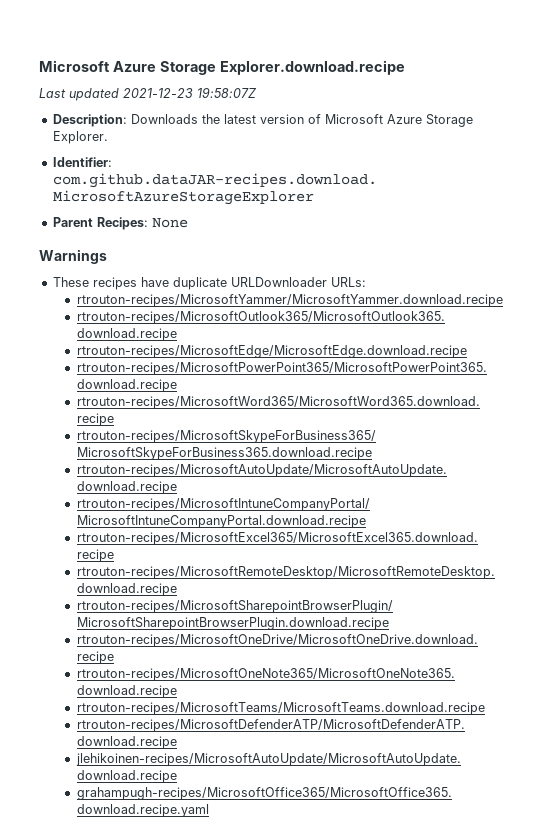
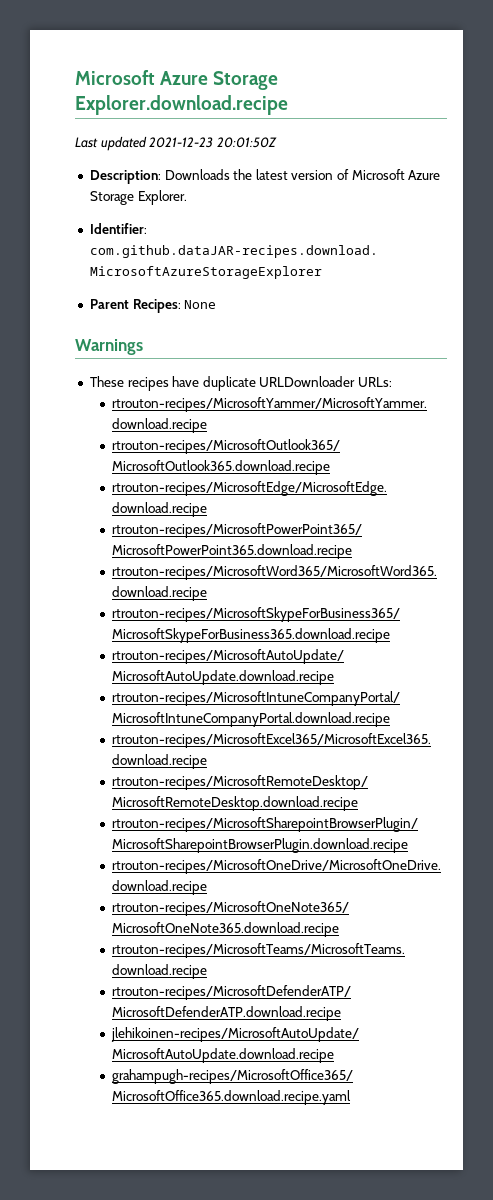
- Last updated 2021-12-23 19:58:07Z
+ Last updated 2021-12-23 20:01:50Z

